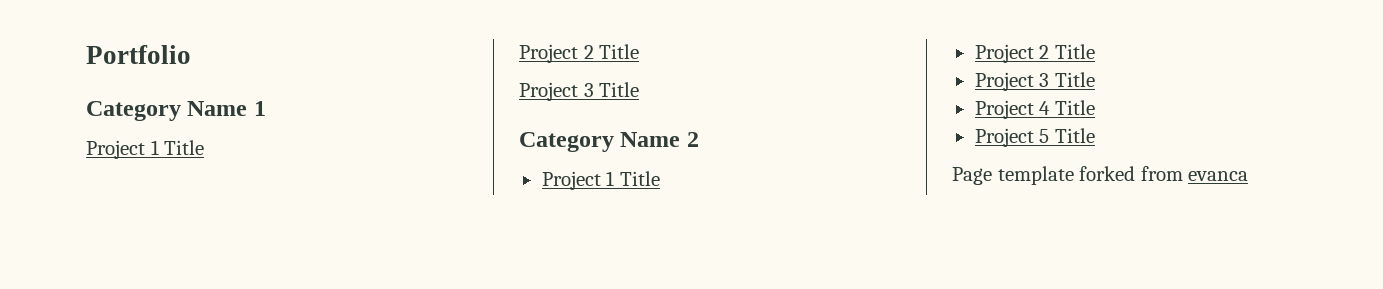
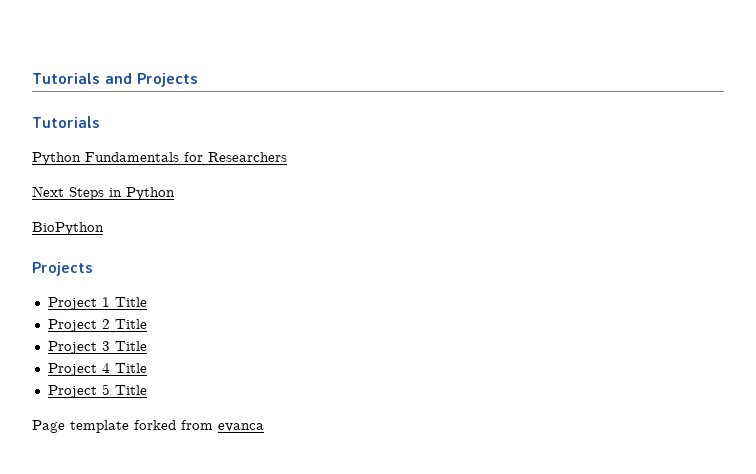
- Portfolio
- Category Name 1
- Project 1 Title
- Project 2 Title
- Project 3 Title
- Category Name 2
+ Tutorials and Projects
+ Tutorials
+ Python Fundamentals for Researchers
+ Next Steps in Python
+ BioPython
+ Projects

